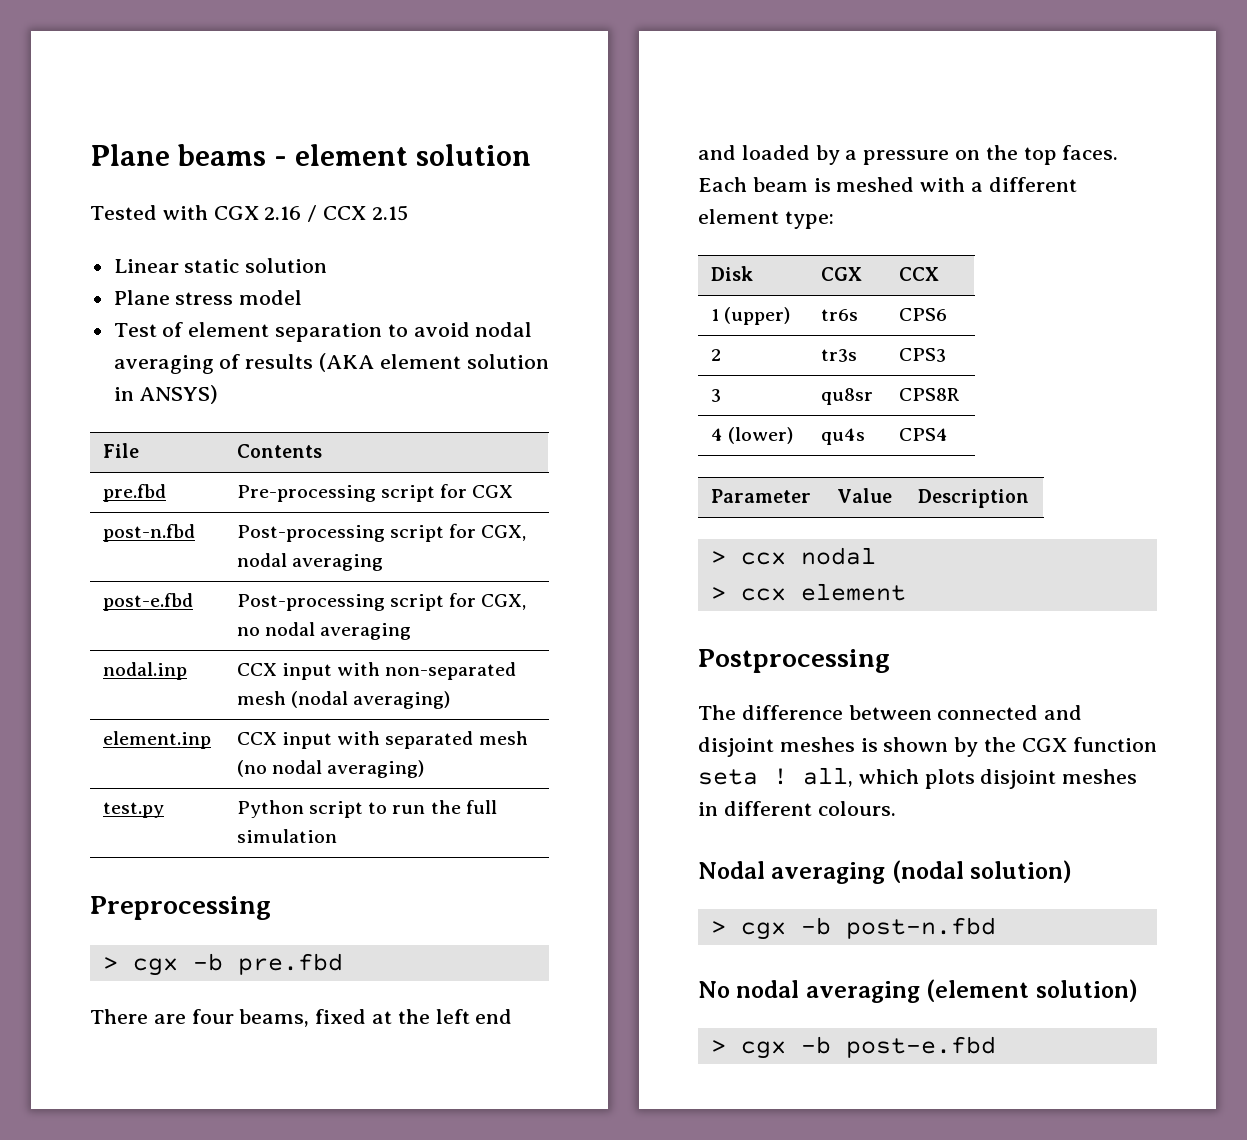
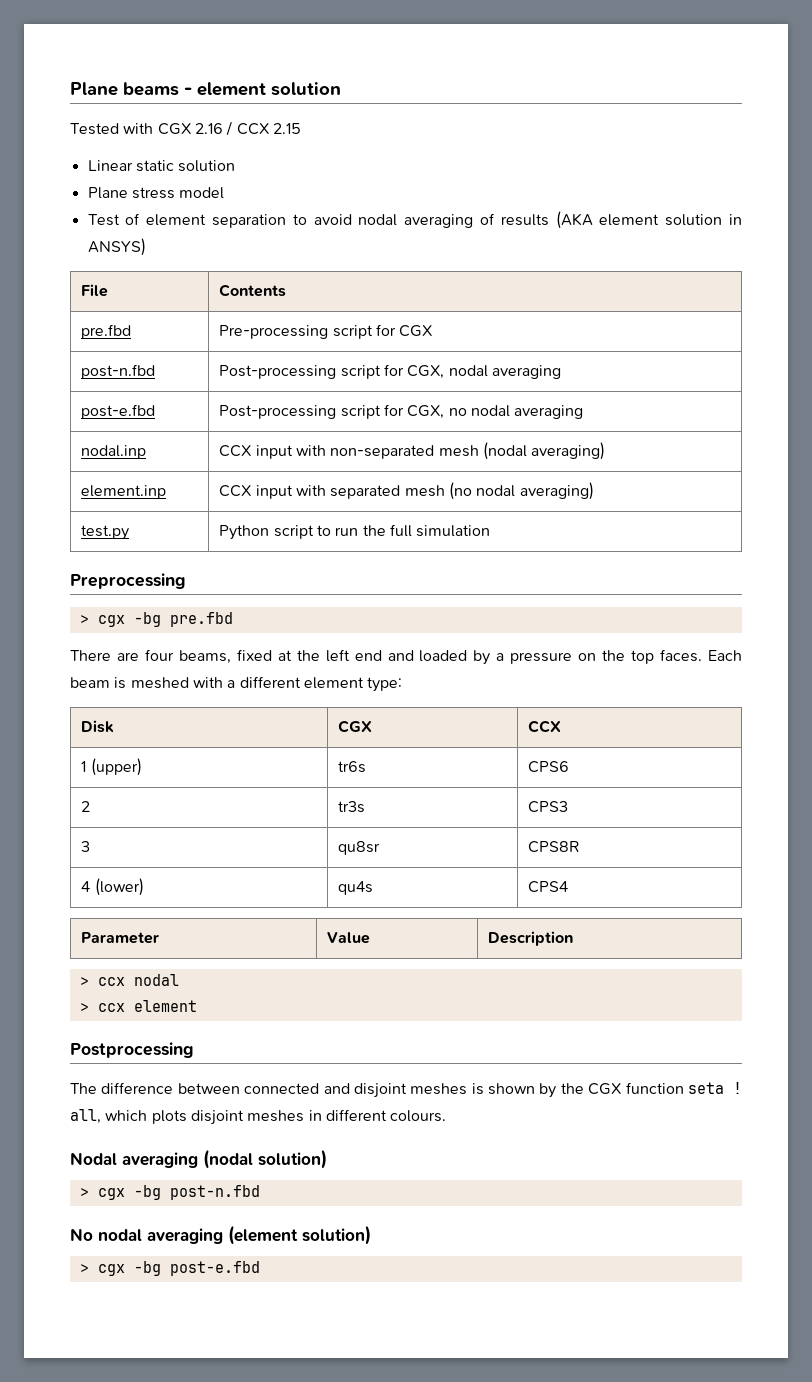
- > cgx -b pre.fbd
+ > cgx -bg pre.fbd
- > cgx -b post-n.fbd
+ > cgx -bg post-n.fbd
- > cgx -b post-e.fbd
+ > cgx -bg post-e.fbd

